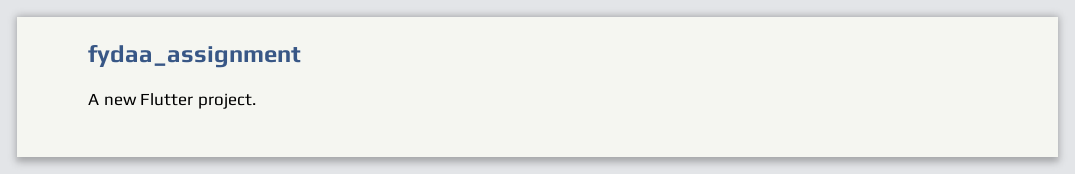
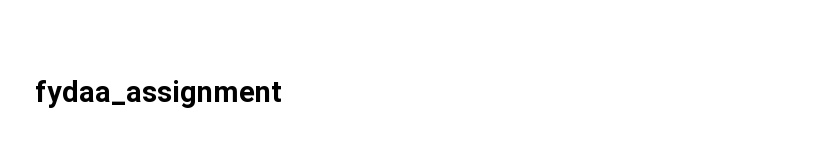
- A new Flutter project.

